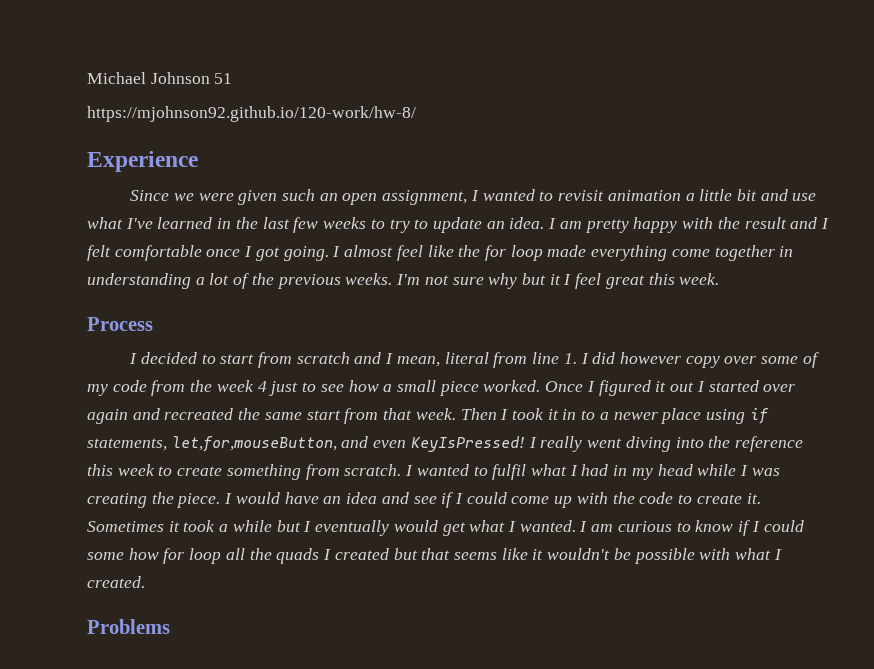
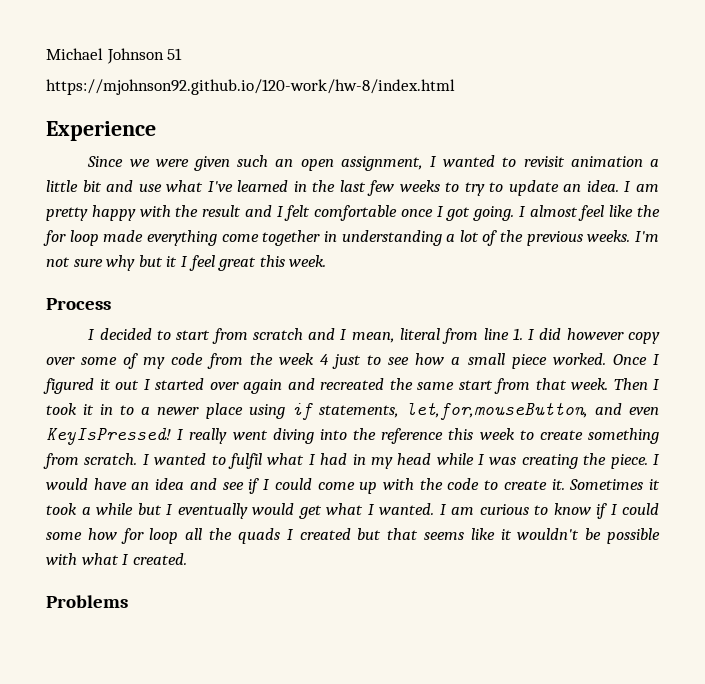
- https://mjohnson92.github.io/120-work/hw-8/
+ https://mjohnson92.github.io/120-work/hw-8/index.html

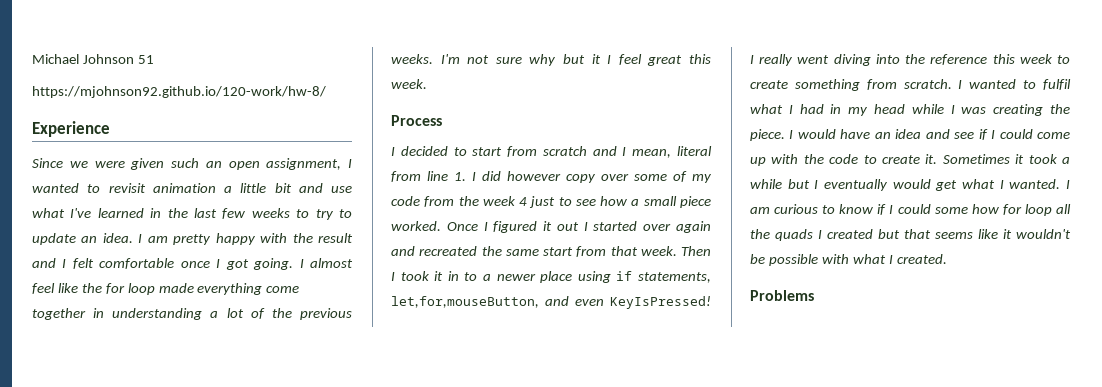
- https://mjohnson92.github.io/120-work/hw-8/index.html
+ https://mjohnson92.github.io/120-work/hw-8/

